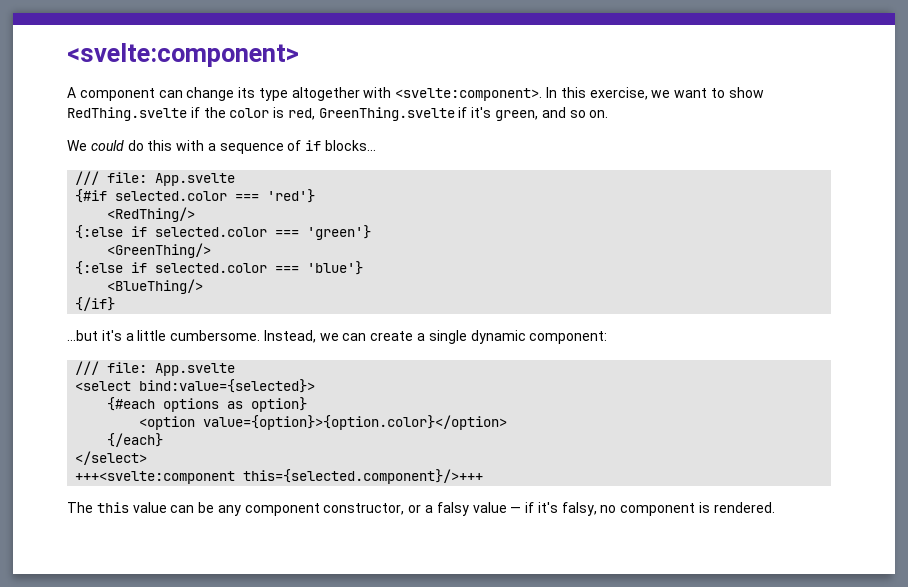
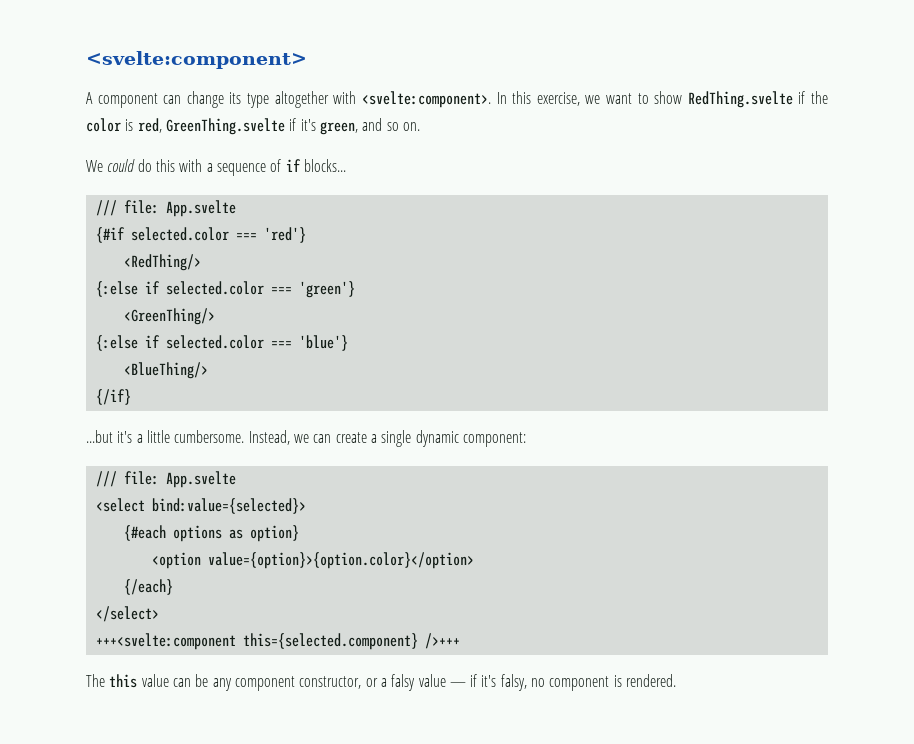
- +++<svelte:component this={selected.component}/>+++
+ +++<svelte:component this={selected.component} />+++

